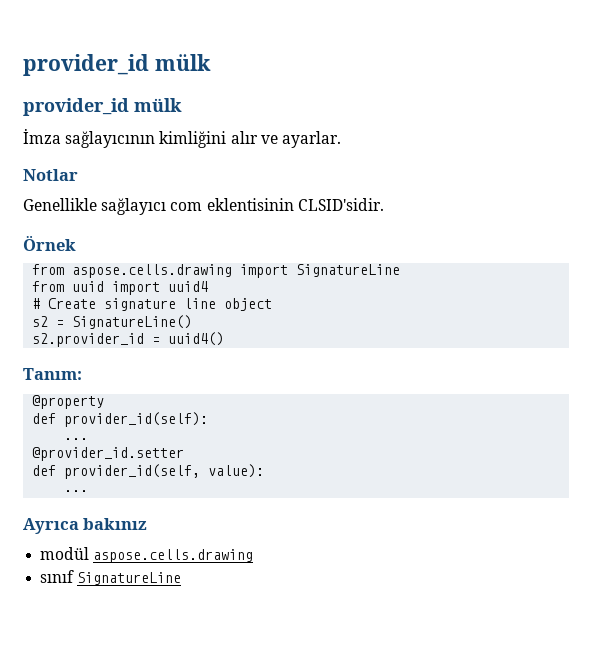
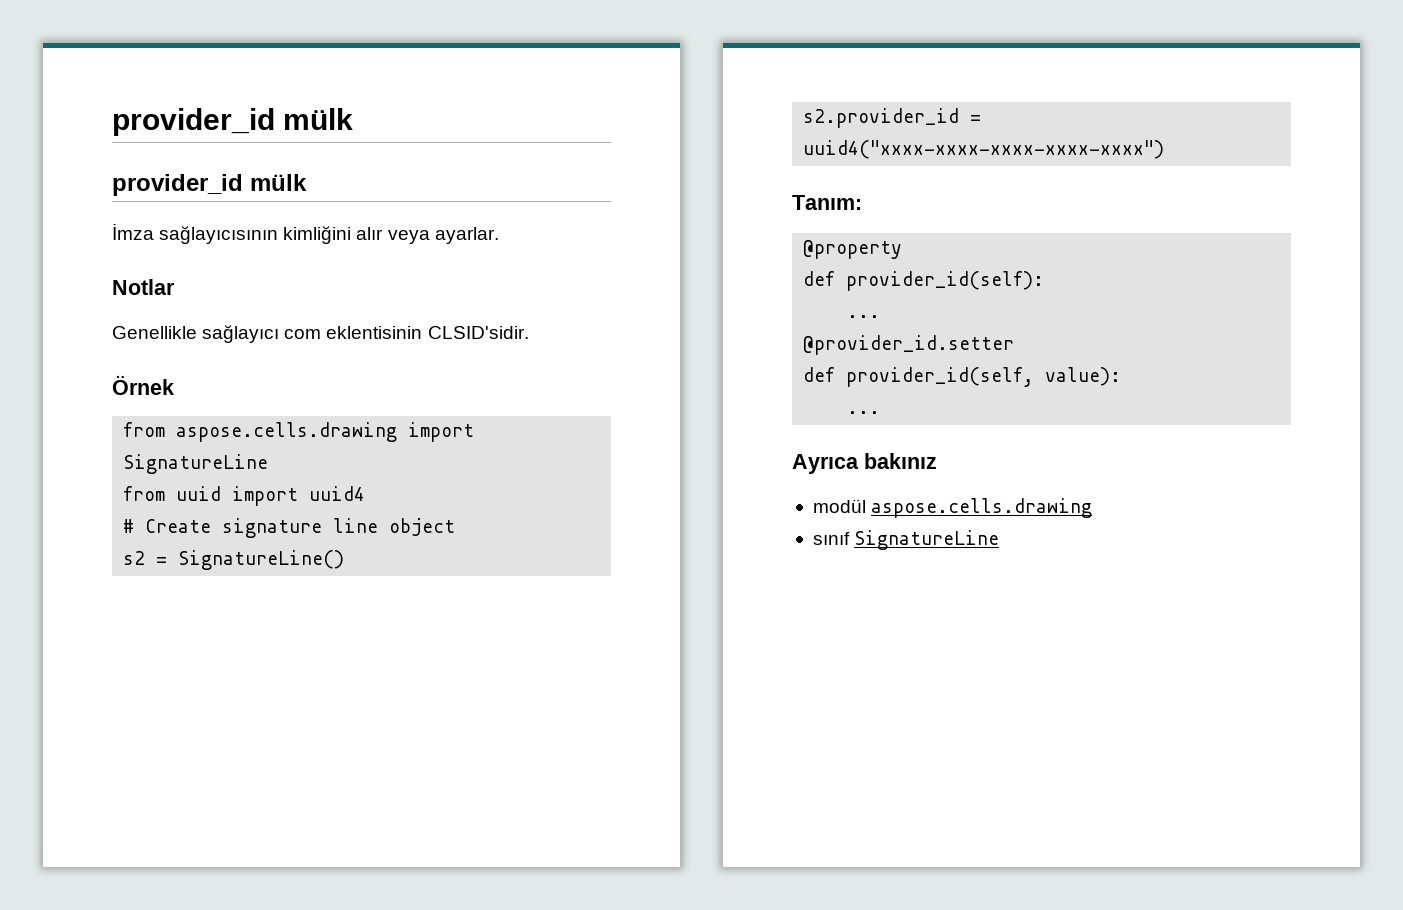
- İmza sağlayıcının kimliğini alır ve ayarlar.
+ İmza sağlayıcısının kimliğini alır veya ayarlar.
- s2.provider_id = uuid4()
+ s2.provider_id = uuid4("xxxx-xxxx-xxxx-xxxx-xxxx")

